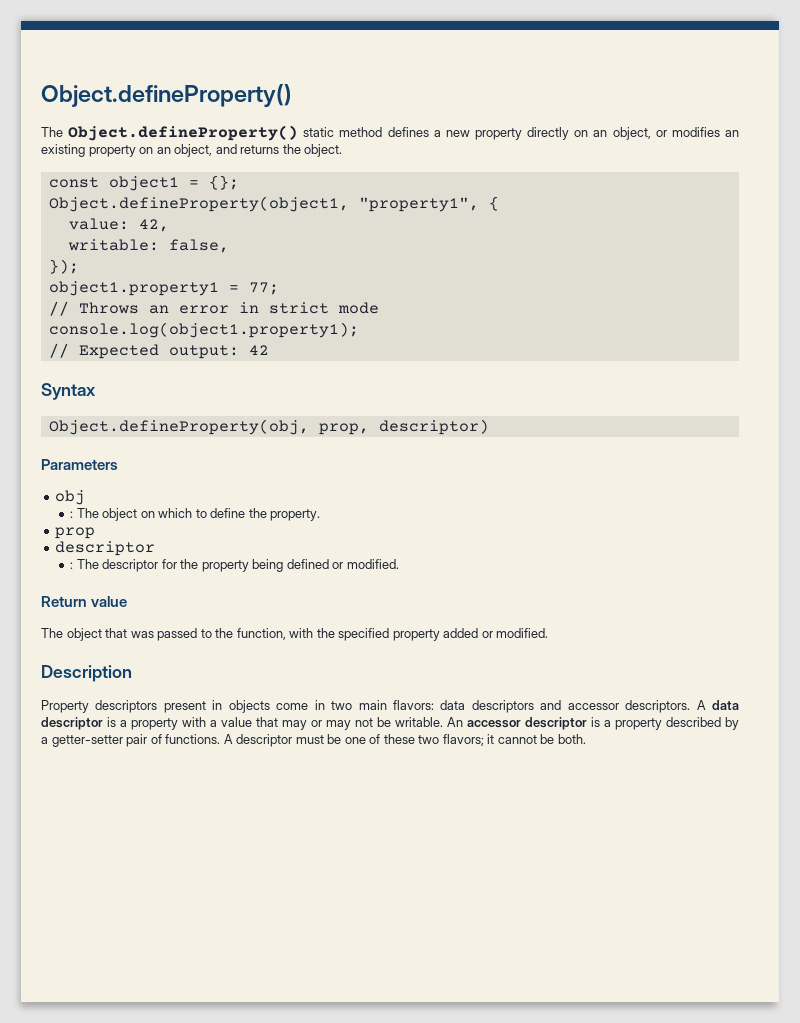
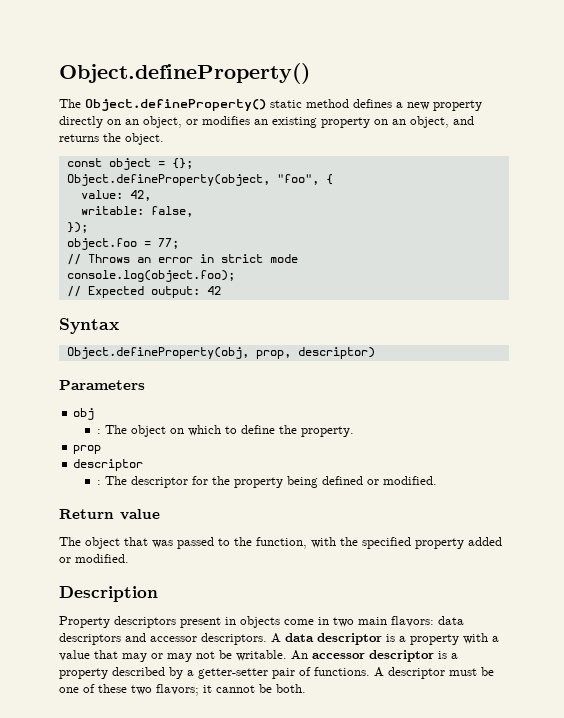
- const object1 = {};
+ const object = {};
- Object.defineProperty(object1, "property1", {
+ Object.defineProperty(object, "foo", {
- object1.property1 = 77;
+ object.foo = 77;
- console.log(object1.property1);
+ console.log(object.foo);

